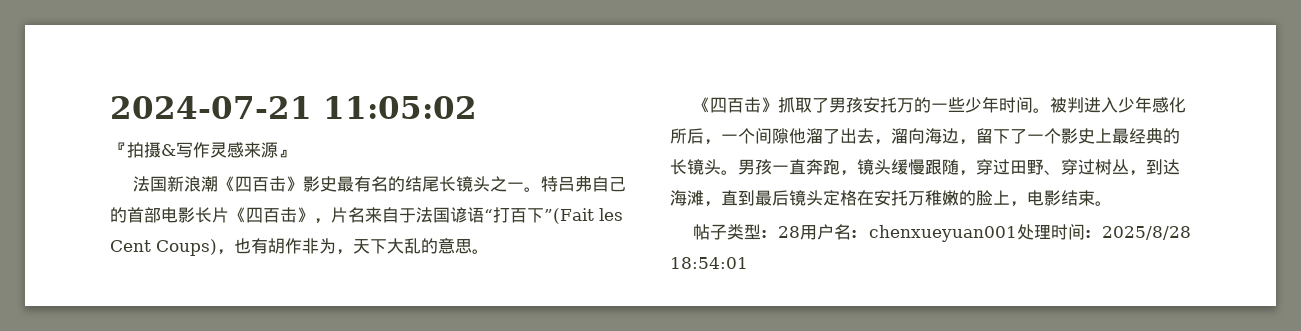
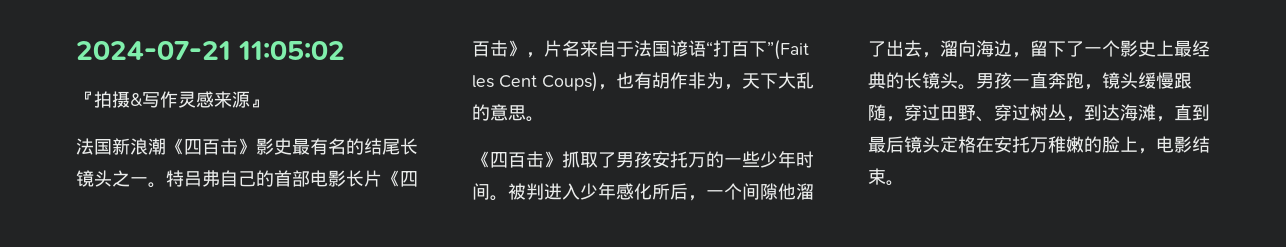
- 帖子类型: 28用户名: chenxueyuan001处理时间: 2025/8/28 18:54:01

